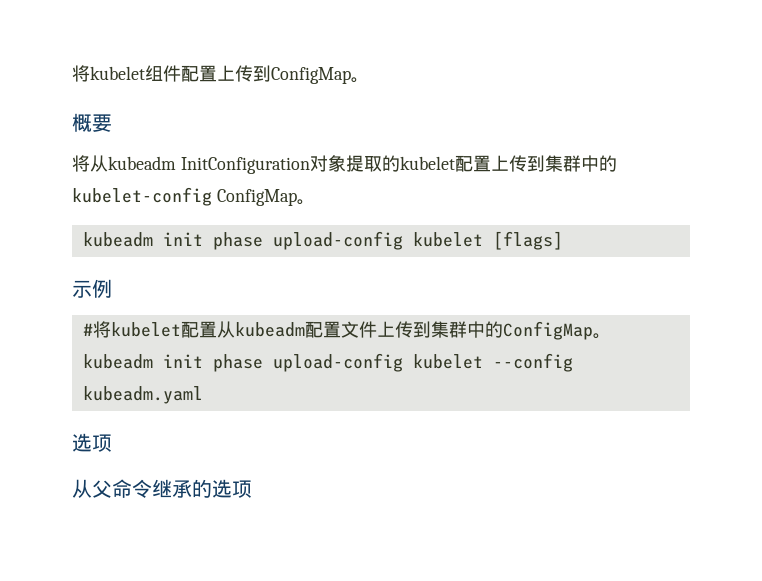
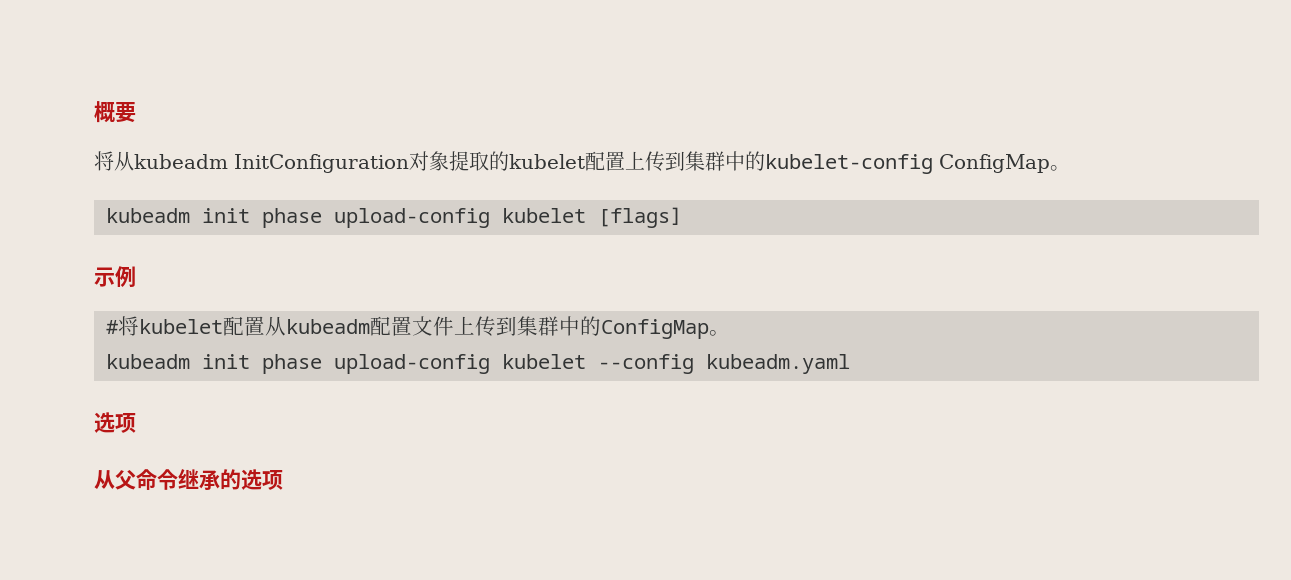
- 将kubelet组件配置上传到ConfigMap。

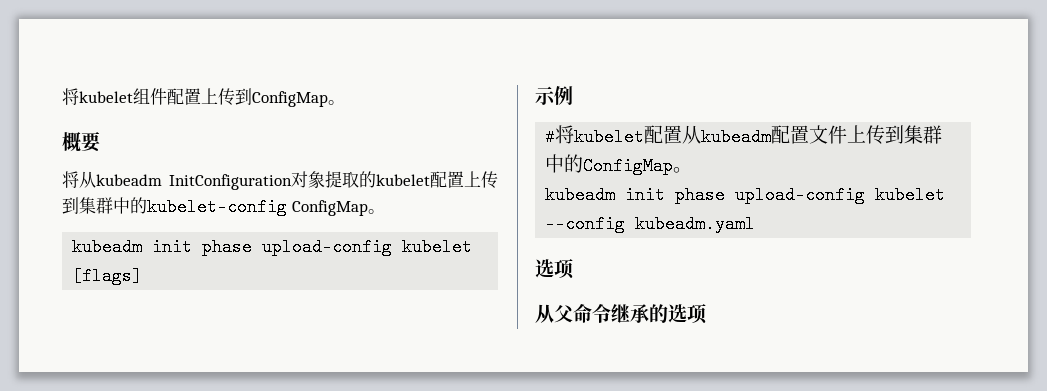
+ 将kubelet组件配置上传到ConfigMap。

